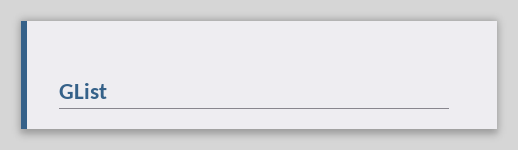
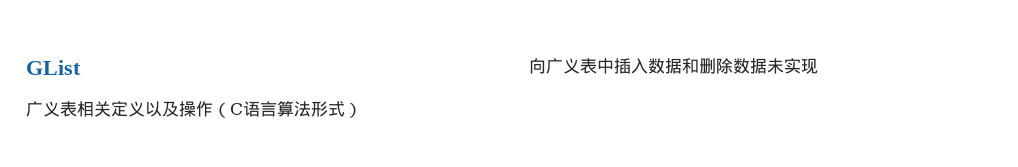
+ 广义表相关定义以及操作（C语言算法形式）
+ 向广义表中插入数据和删除数据未实现

